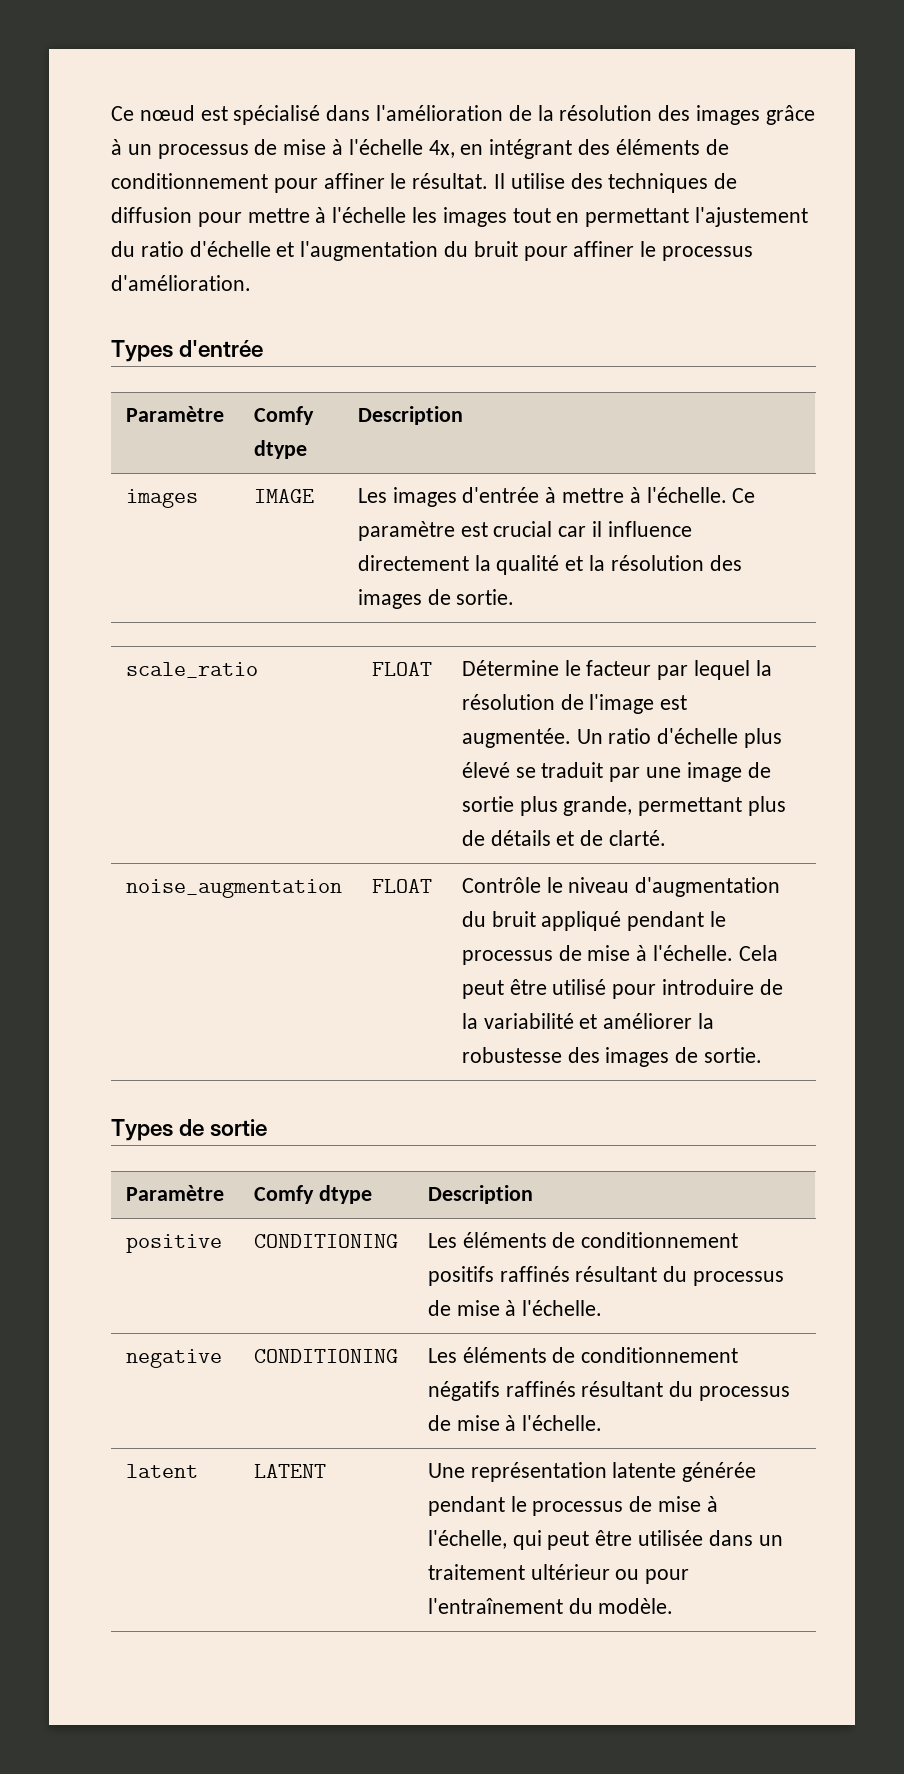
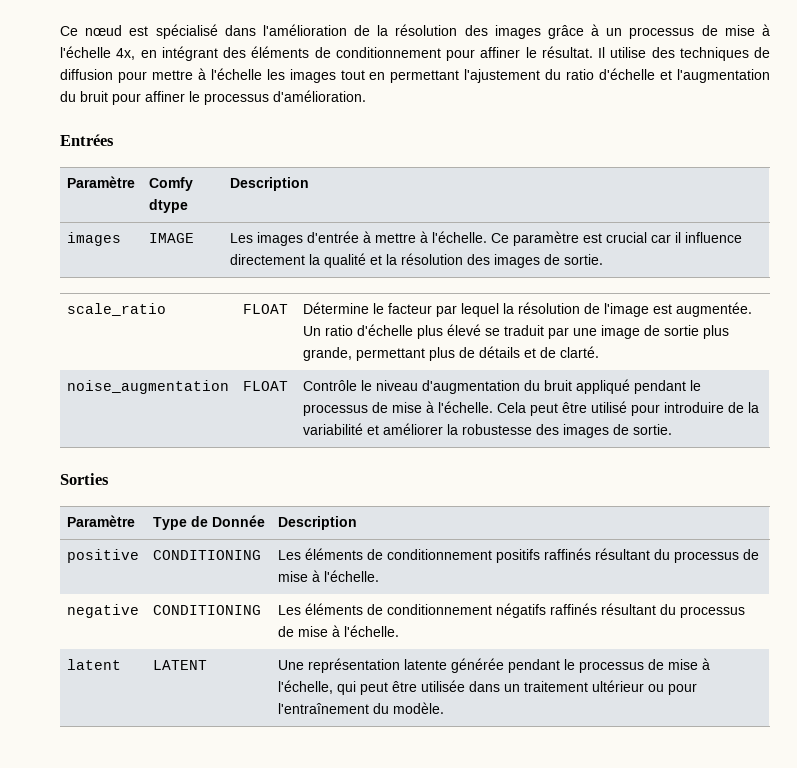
- Types d'entrée
+ Entrées
- Types de sortie
- Paramètre | Comfy dtype | Description
+ Sorties
+ Paramètre | Type de Donnée | Description

